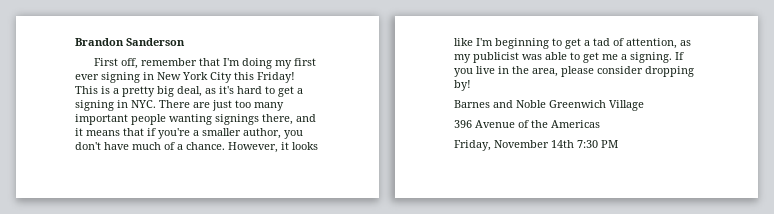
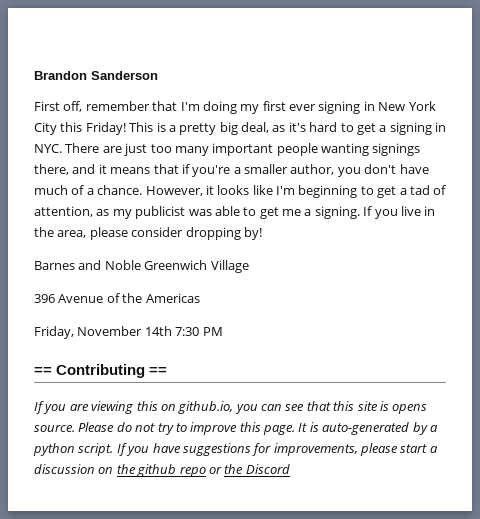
+ == Contributing ==
+ If you are viewing this on github.io, you can see that this site is opens source. Please do not try to improve this page. It is auto-generated by a python script. If you have suggestions for improvements, please start a discussion on the github repo or the Discord

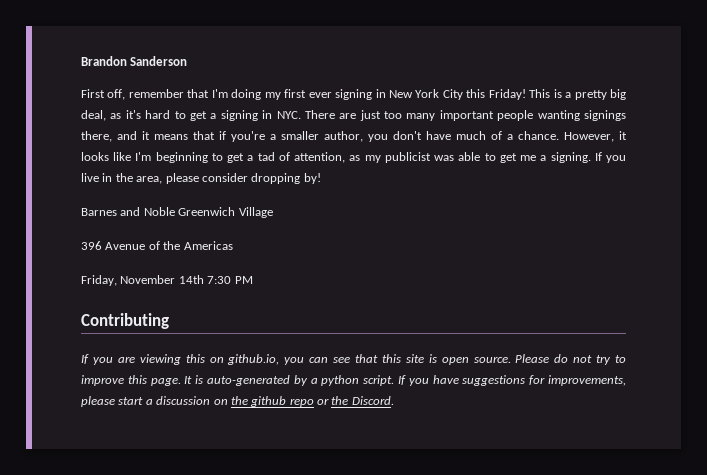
- == Contributing ==
+ Contributing
- If you are viewing this on github.io, you can see that this site is opens source.
+ If you are viewing this on github.io, you can see that this site is open source.
- If you have suggestions for improvements, please start a discussion on the github repo or the Discord
+ If you have suggestions for improvements, please start a discussion on the github repo or the Discord.

